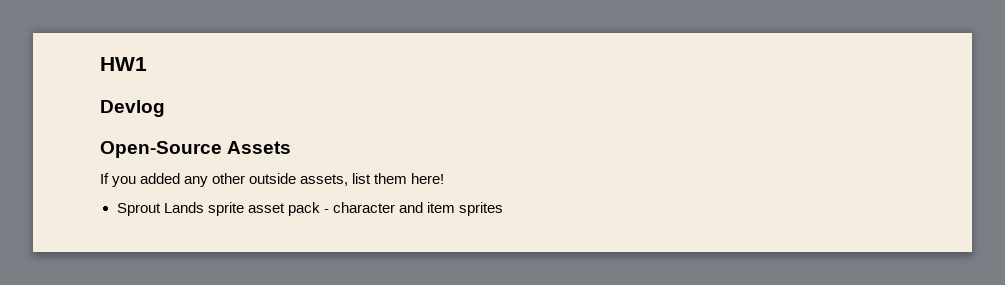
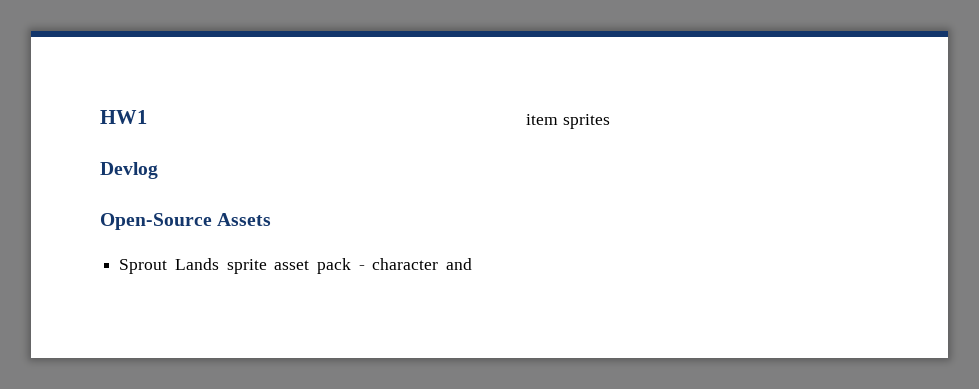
- If you added any other outside assets, list them here!

